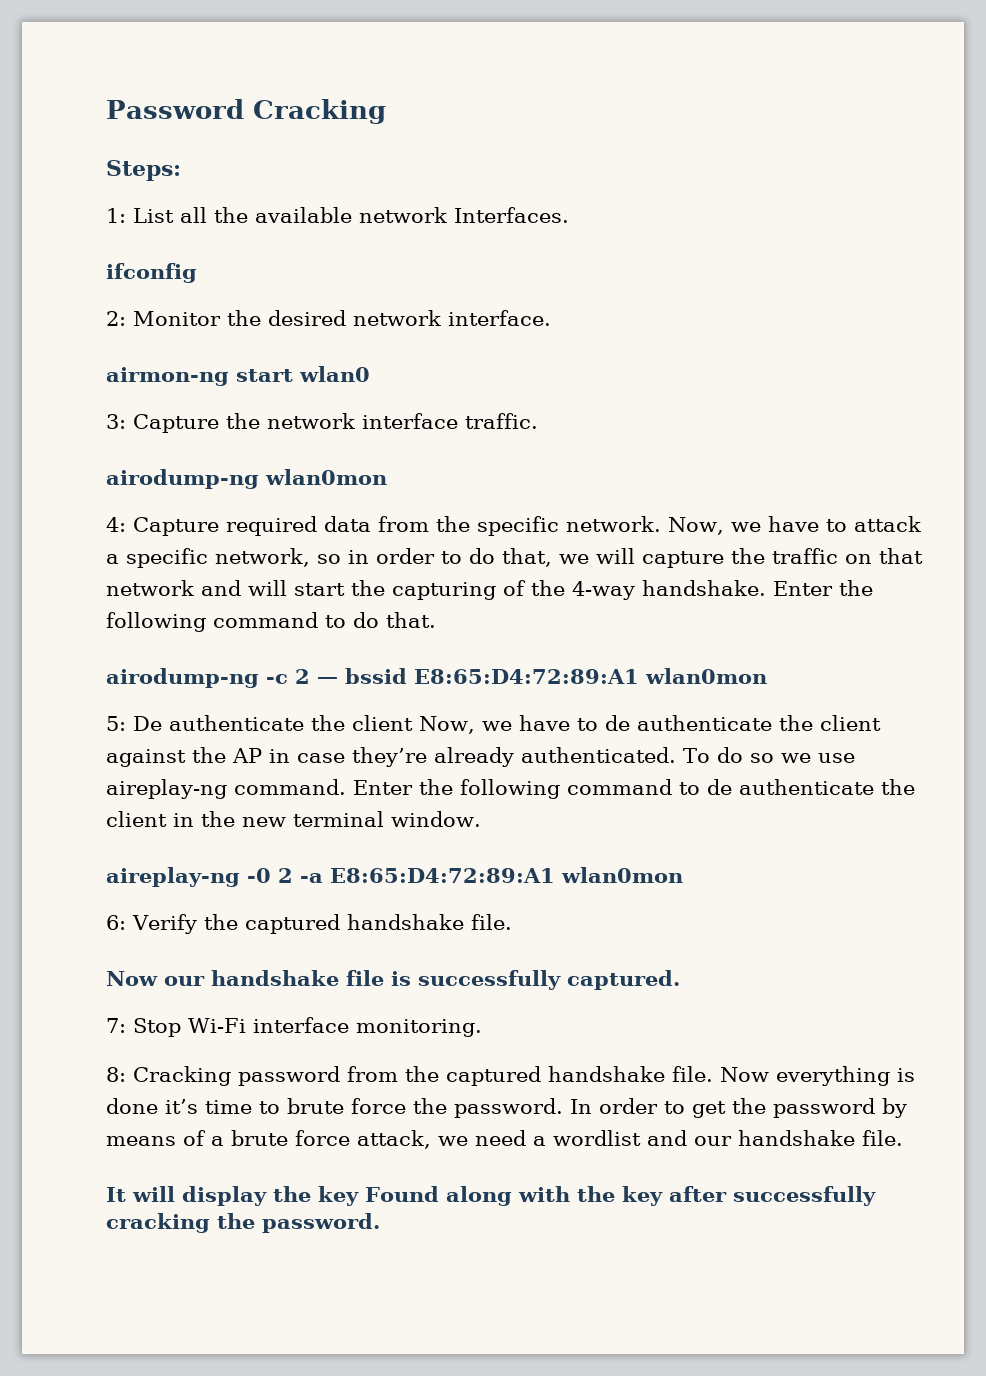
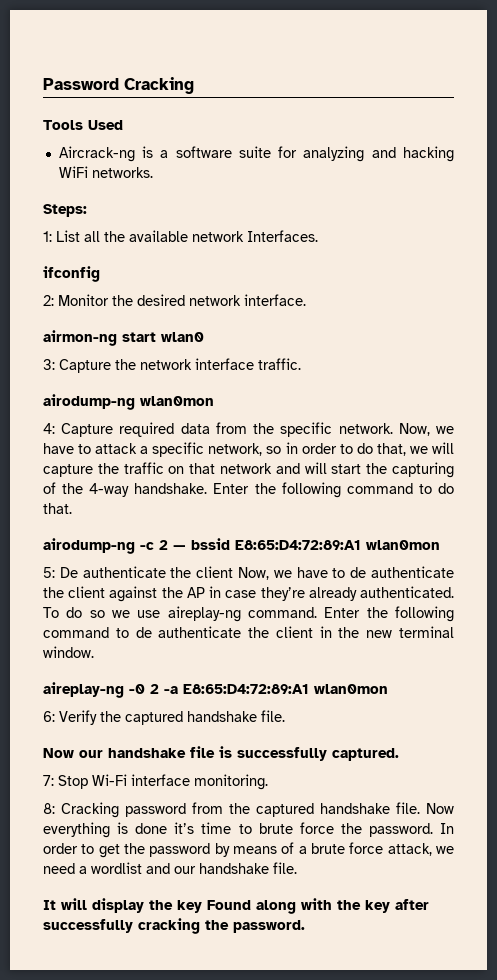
+ Tools Used
+ Aircrack-ng is a software suite for analyzing and hacking WiFi networks.

